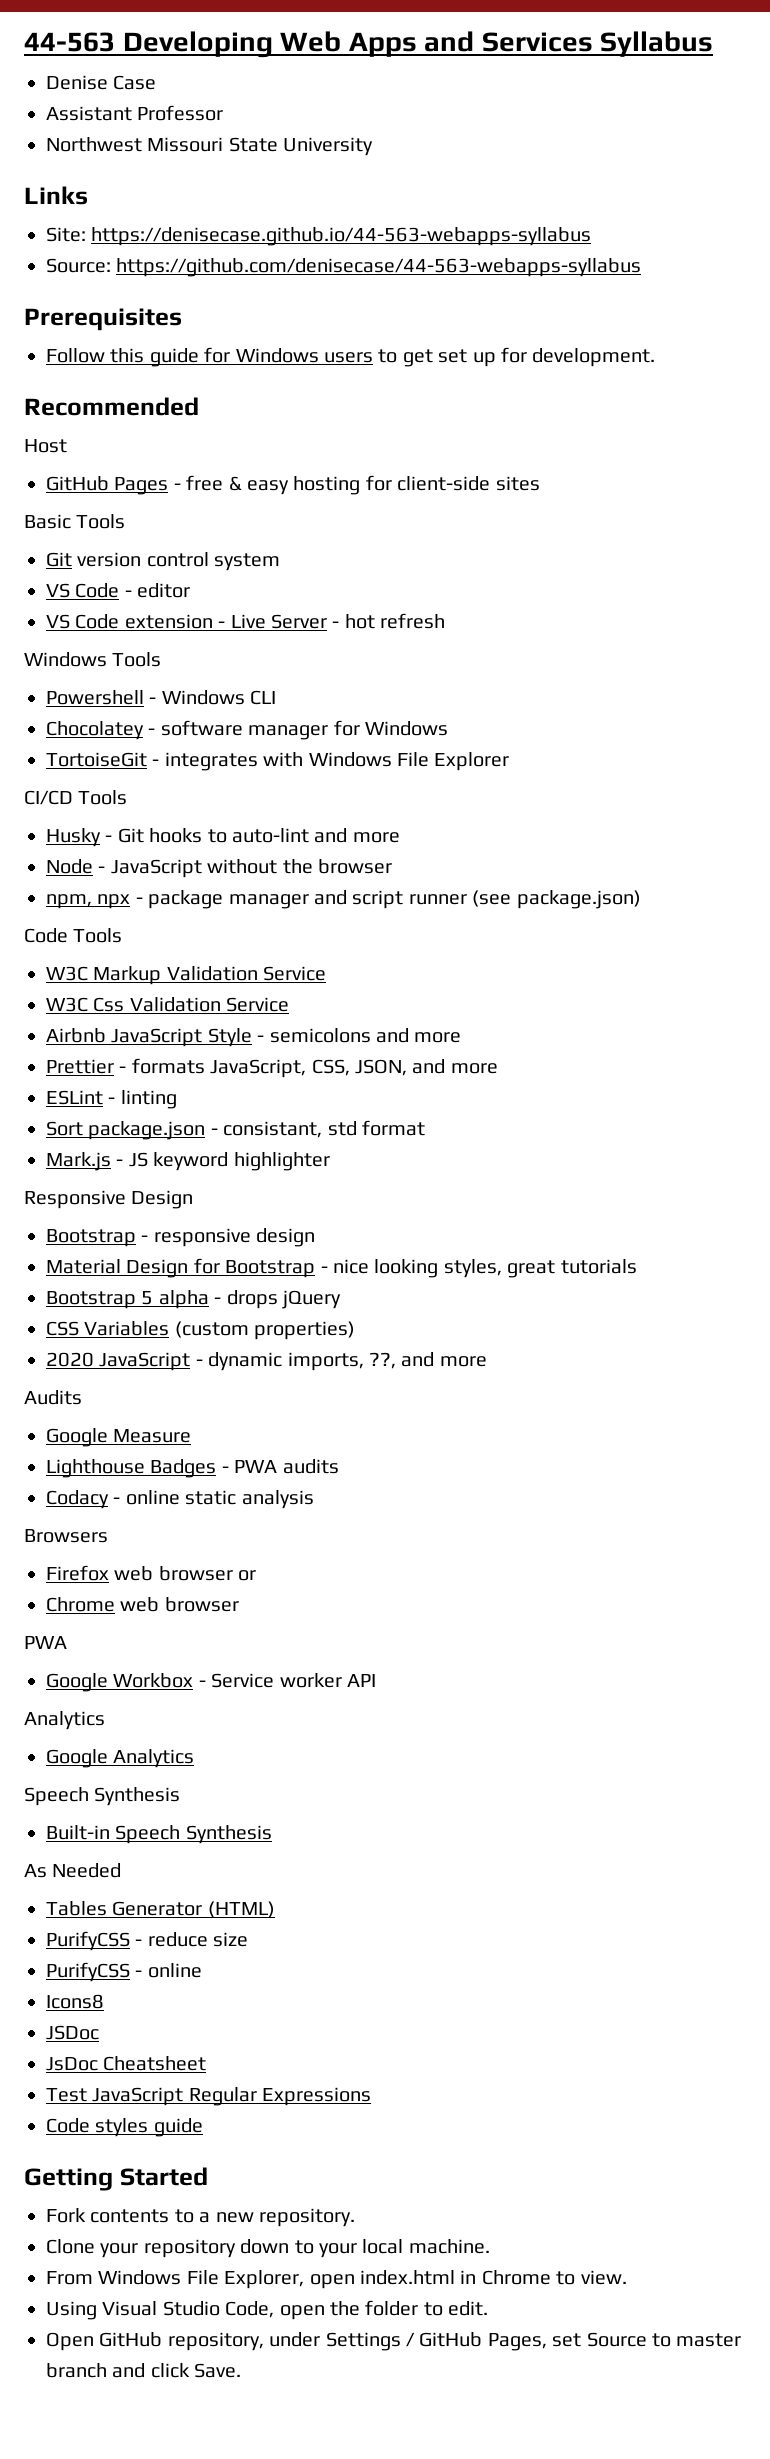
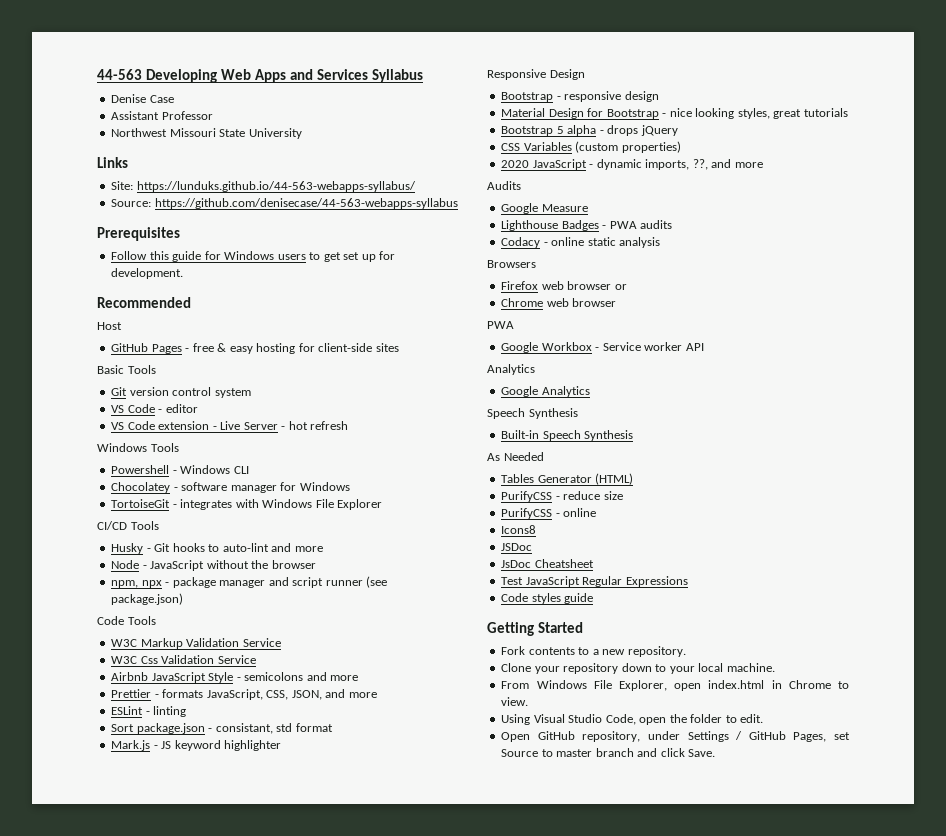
- Site: https://denisecase.github.io/44-563-webapps-syllabus
+ Site: https://lunduks.github.io/44-563-webapps-syllabus/

